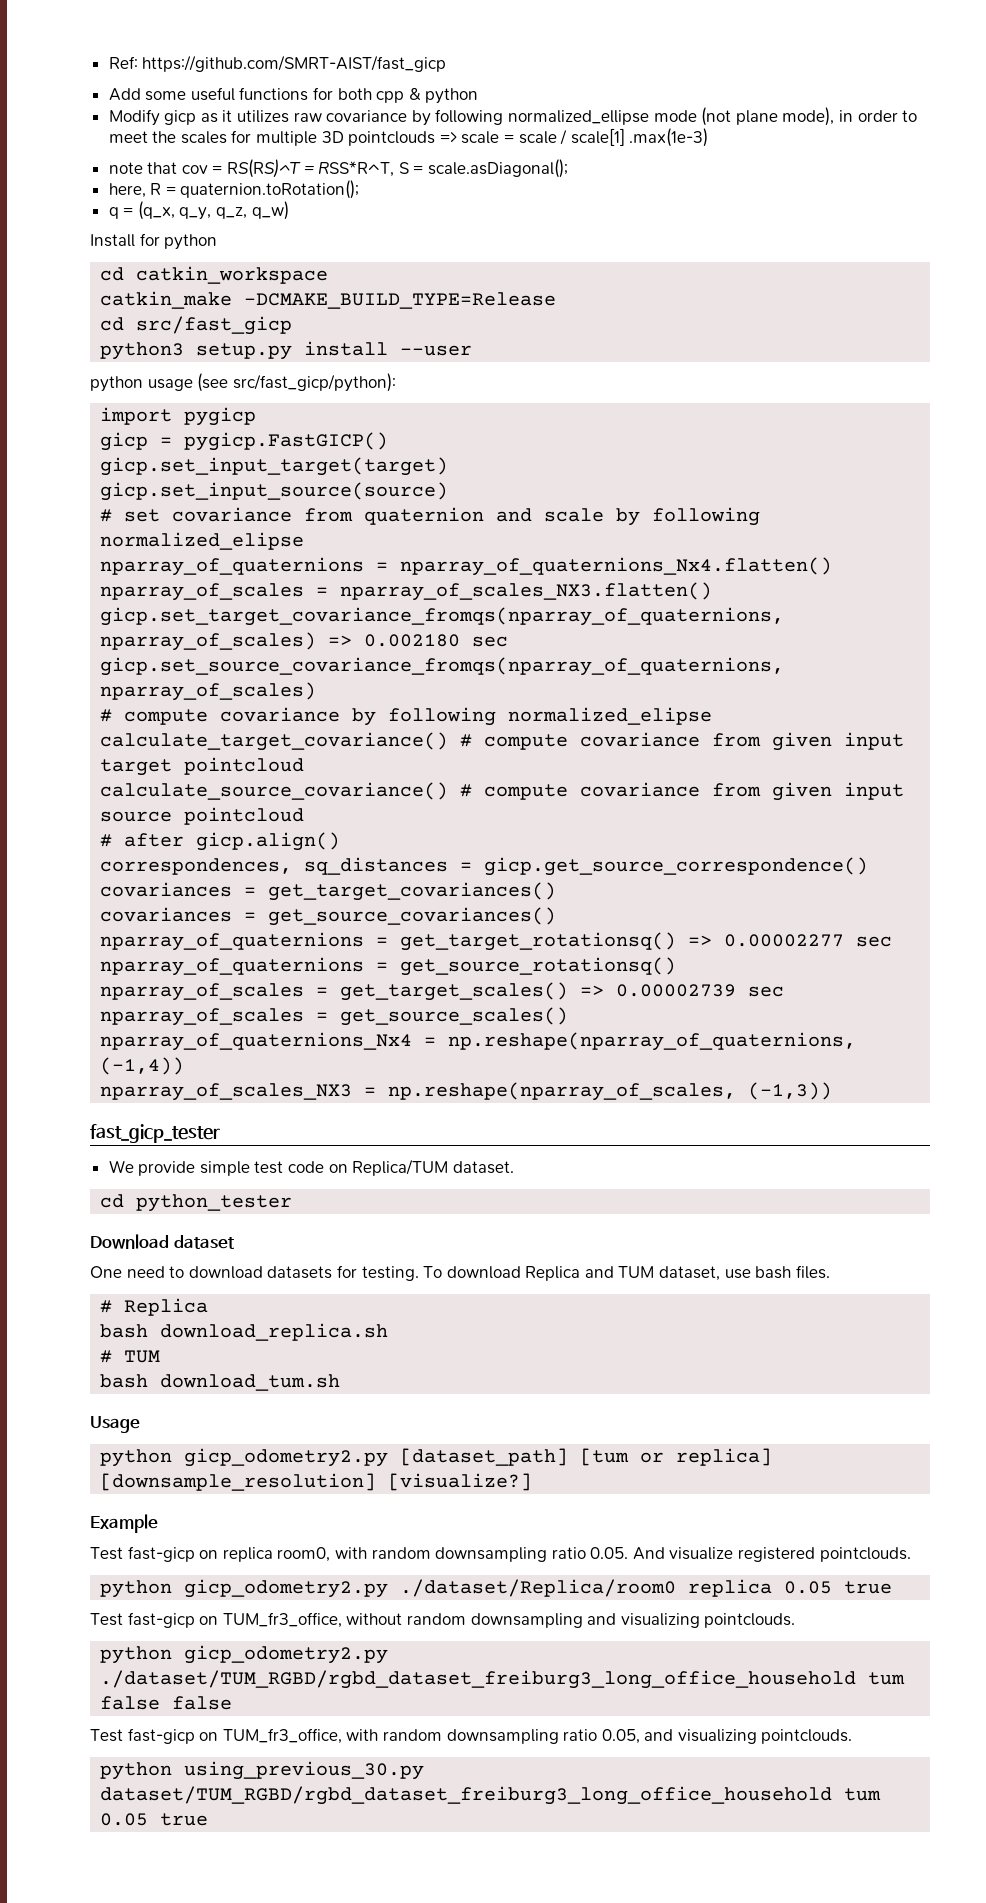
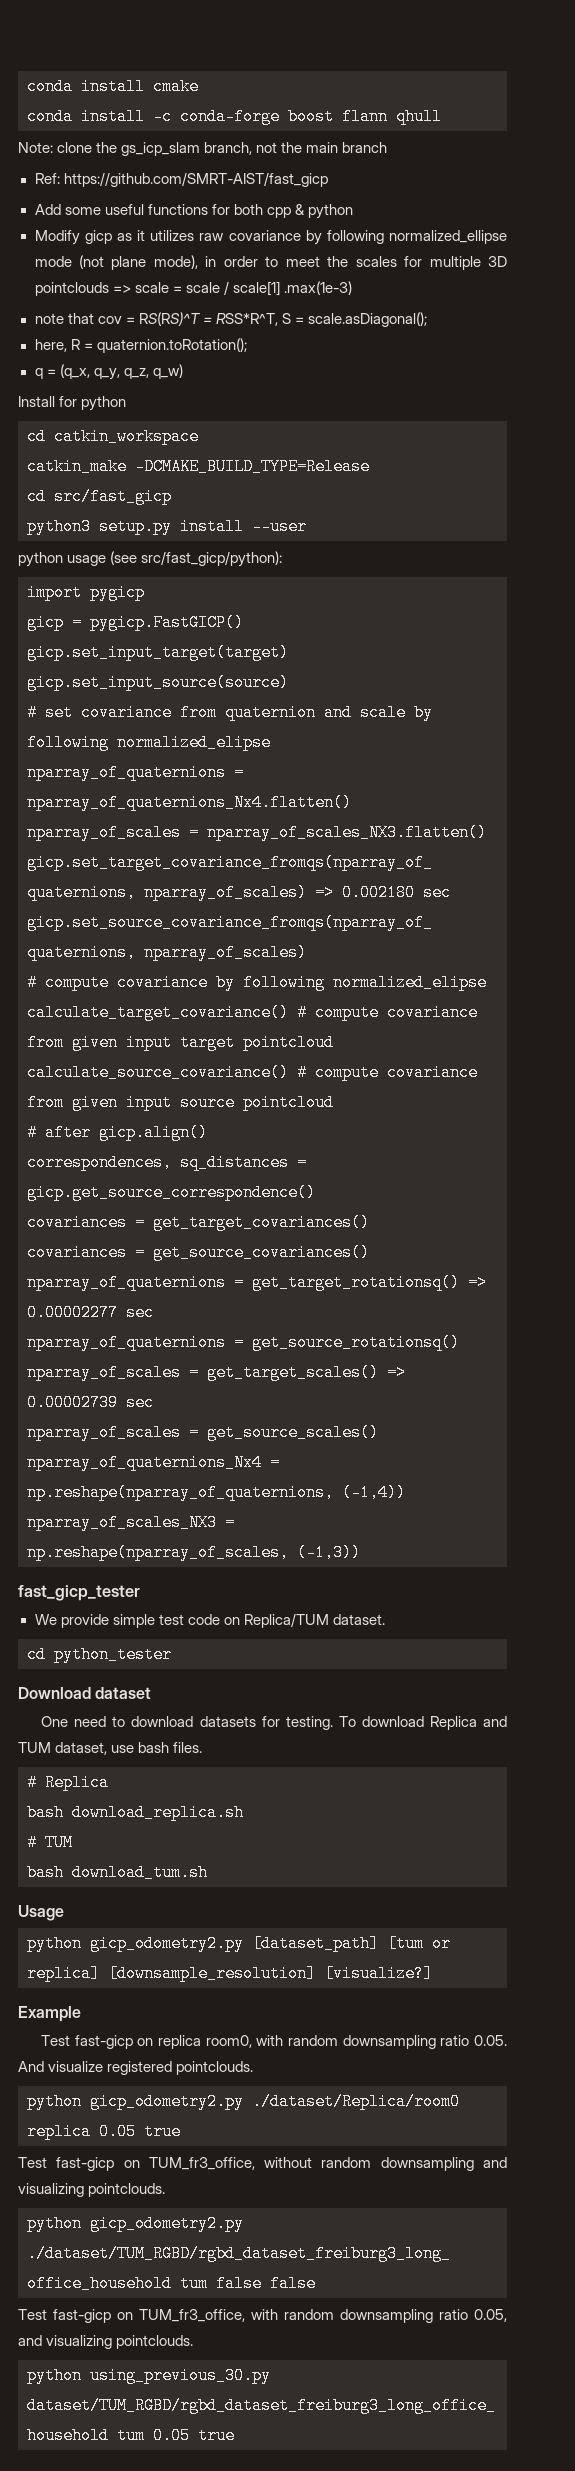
+ conda install cmake
+ conda install -c conda-forge boost flann qhull
+ Note: clone the gs_icp_slam branch, not the main branch

